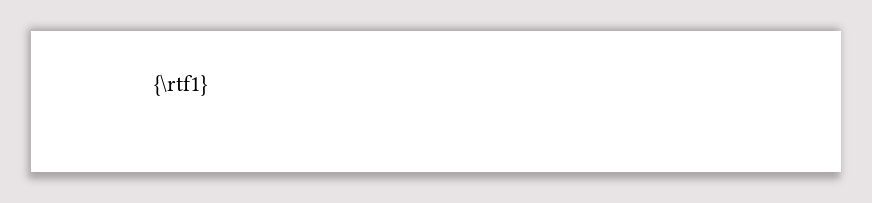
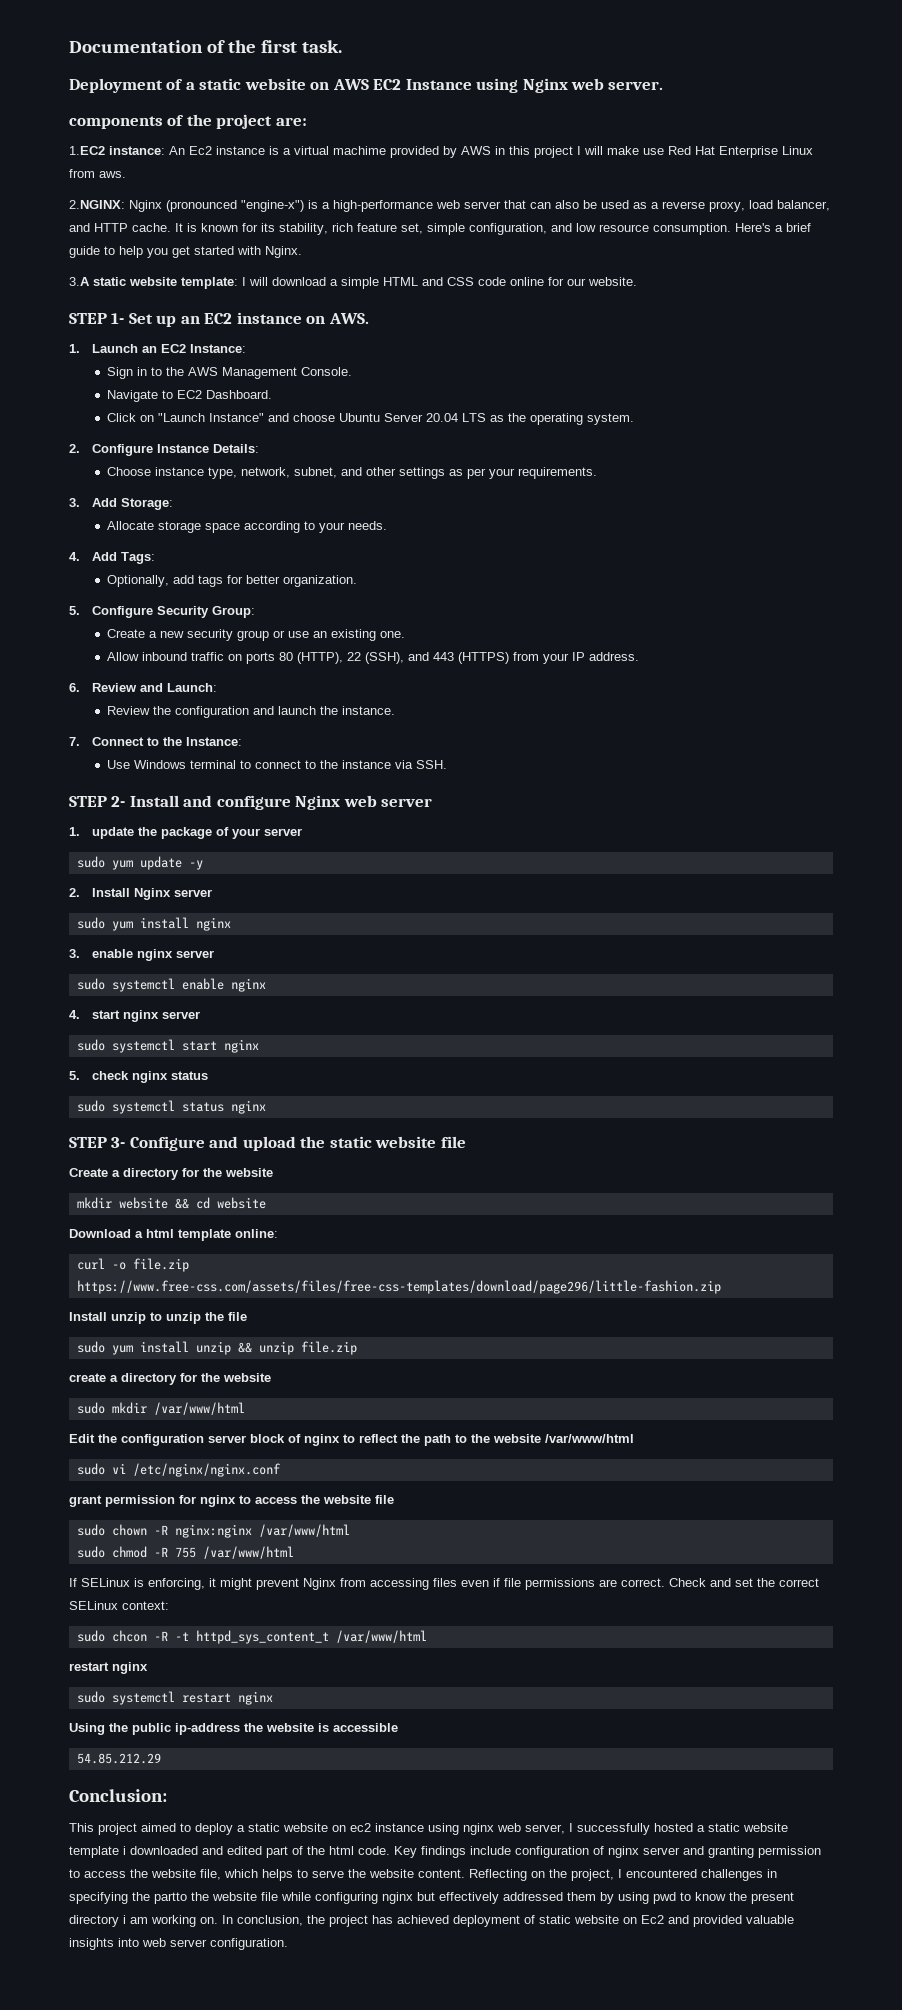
- {\rtf1}
+ Documentation of the first task.
+ Deployment of a static website on AWS EC2 Instance using Nginx web server.
+ components of the project are:
+ 1.EC2 instance: An Ec2 instance is a virtual machime provided by AWS in this project I will make use Red Hat Enterprise Linux from aws.
+ 2.NGINX: Nginx (pronounced "engine-x") is a high-performance web server that can also be used as a reverse proxy, load balancer, and HTTP cache. It is known for its stability, rich feature set, simple configuration, and low resource consumption. Here's a brief guide to help you get started with Nginx.
+ 3.A static website template: I will download a simple HTML and CSS code online for our website.
+ STEP 1- Set up an EC2 instance on AWS.
+ 1. Launch an EC2 Instance:
+ Sign in to the AWS Management Console.
+ Navigate to EC2 Dashboard.
+ Click on "Launch Instance" and choose Ubuntu Server 20.04 LTS as the operating system.
+ 2. Configure Instance Details:
+ Choose instance type, network, subnet, and other settings as per your requirements.
+ 3. Add Storage:
+ Allocate storage space according to your needs.
+ 4. Add Tags:
+ Optionally, add tags for better organization.
+ 5. Configure Security Group:
+ Create a new security group or use an existing one.
+ Allow inbound traffic on ports 80 (HTTP), 22 (SSH), and 443 (HTTPS) from your IP address.
+ 6. Review and Launch:
+ Review the configuration and launch the instance.
+ 7. Connect to the Instance:
+ Use Windows terminal to connect to the instance via SSH.
+ STEP 2- Install and configure Nginx web server
+ 1. update the package of your server
+ sudo yum update -y
+ 2. Install Nginx server
+ sudo yum install nginx
+ 3. enable nginx server
+ sudo systemctl enable nginx
+ 4. start nginx server
+ sudo systemctl start nginx
+ 5. check nginx status
+ sudo systemctl status nginx
+ STEP 3- Configure and upload the static website file
+ Create a directory for the website
+ mkdir website && cd website
+ Download a html template online:
+ curl -o file.zip https://www.free-css.com/assets/files/free-css-templates/download/page296/little-fashion.zip
+ Install unzip to unzip the file
+ sudo yum install unzip && unzip file.zip
+ create a directory for the website
+ sudo mkdir /var/www/html
+ Edit the configuration server block of nginx to reflect the path to the website /var/www/html
+ sudo vi /etc/nginx/nginx.conf
+ grant permission for nginx to access the website file
+ sudo chown -R nginx:nginx /var/www/html
+ sudo chmod -R 755 /var/www/html
+ If SELinux is enforcing, it might prevent Nginx from accessing files even if file permissions are correct. Check and set the correct SELinux context:
+ sudo chcon -R -t httpd_sys_content_t /var/www/html
+ restart nginx
+ sudo systemctl restart nginx
+ Using the public ip-address the website is accessible
+ 54.85.212.29
+ Conclusion:
+ This project aimed to deploy a static website on ec2 instance using nginx web server, I successfully hosted a static website template i downloaded and edited part of the html code. Key findings include configuration of nginx server and granting permission to access the website file, which helps to serve the website content. Reflecting on the project, I encountered challenges in specifying the partto the website file while configuring nginx but effectively addressed them by using pwd to know the present directory i am working on. In conclusion, the project has achieved deployment of static website on Ec2 and provided valuable insights into web server configuration.

